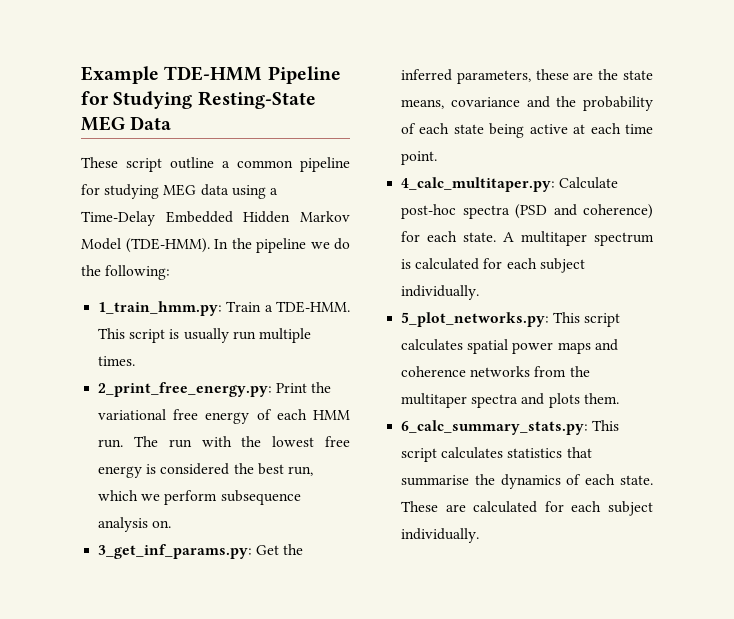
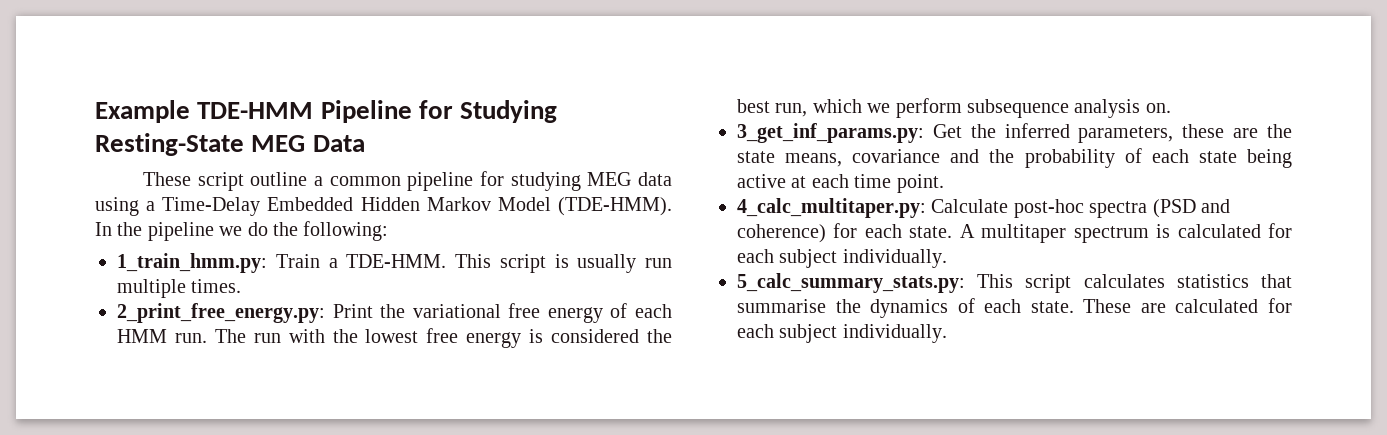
- 5_plot_networks.py: This script calculates spatial power maps and coherence networks from the multitaper spectra and plots them.
- 6_calc_summary_stats.py: This script calculates statistics that summarise the dynamics of each state.
+ 5_calc_summary_stats.py: This script calculates statistics that summarise the dynamics of each state.

